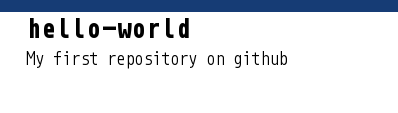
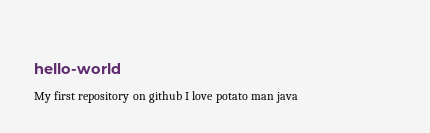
- My first repository on github
+ My first repository on github I love potato man java

